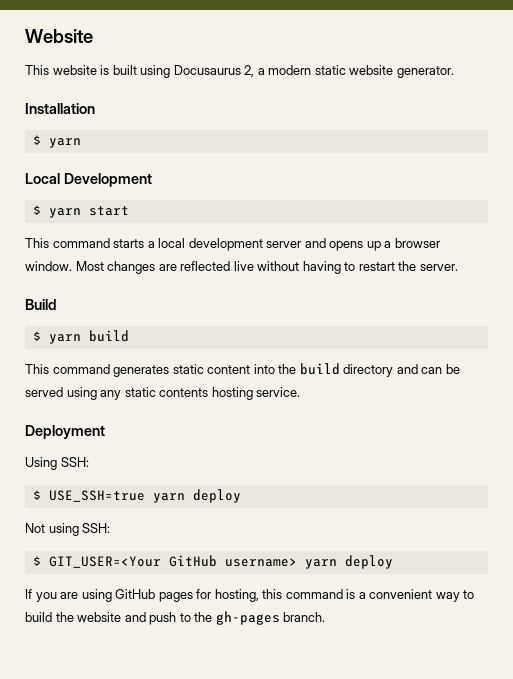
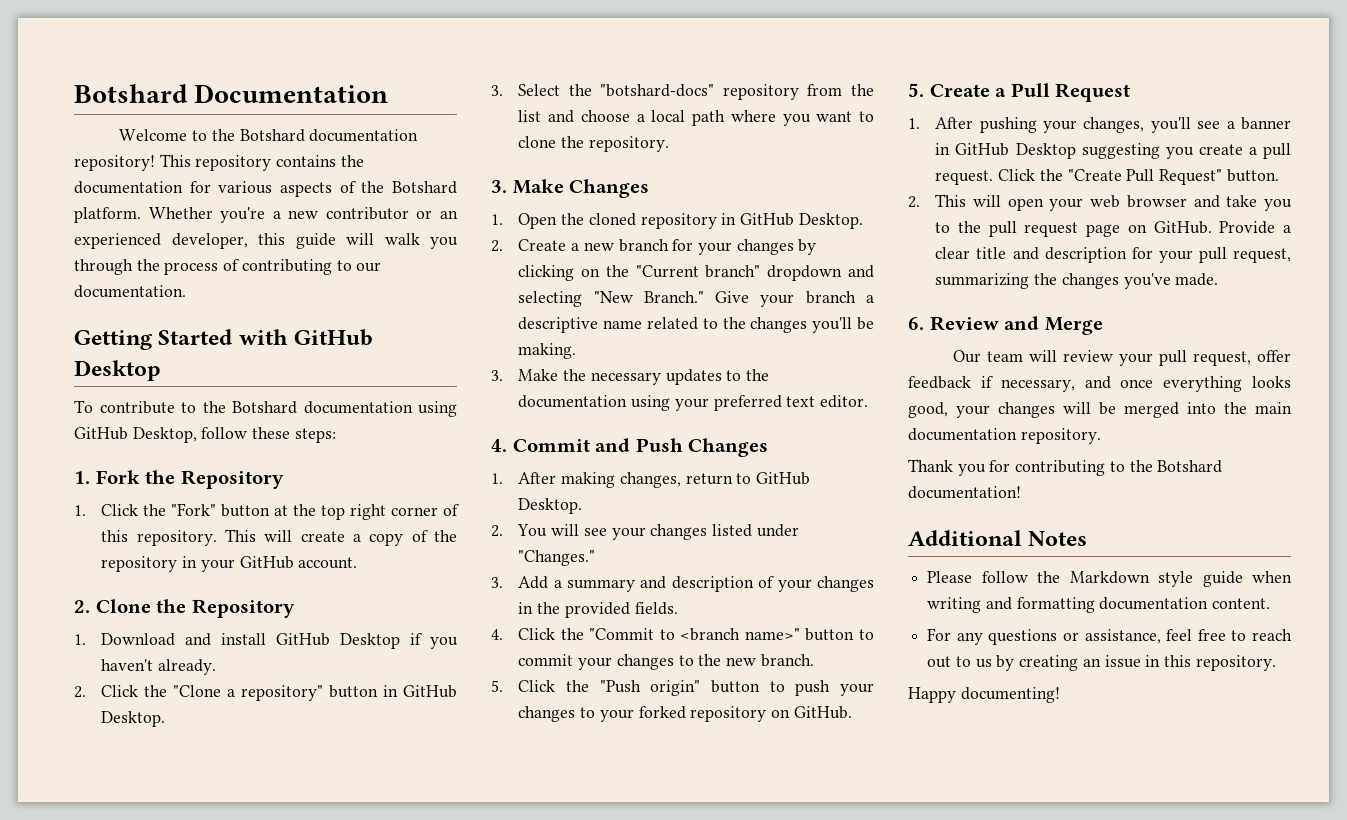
- Website
- This website is built using Docusaurus 2, a modern static website generator.
- Installation
- $ yarn
- Local Development
- $ yarn start
- This command starts a local development server and opens up a browser window. Most changes are reflected live without having to restart the server.
- Build
- $ yarn build
- This command generates static content into the build directory and can be served using any static contents hosting service.
- Deployment
- Using SSH:
- $ USE_SSH=true yarn deploy
- Not using SSH:
- $ GIT_USER=<Your GitHub username> yarn deploy
- If you are using GitHub pages for hosting, this command is a convenient way to build the website and push to the gh-pages branch.
+ Botshard Documentation
+ Welcome to the Botshard documentation repository! This repository contains the documentation for various aspects of the Botshard platform. Whether you're a new contributor or an experienced developer, this guide will walk you through the process of contributing to our documentation.
+ Getting Started with GitHub Desktop
+ To contribute to the Botshard documentation using GitHub Desktop, follow these steps:
+ 1. Fork the Repository
+ 1. Click the "Fork" button at the top right corner of this repository. This will create a copy of the repository in your GitHub account.
+ 2. Clone the Repository
+ 1. Download and install GitHub Desktop if you haven't already.
+ 2. Click the "Clone a repository" button in GitHub Desktop.
+ 3. Select the "botshard-docs" repository from the list and choose a local path where you want to clone the repository.
+ 3. Make Changes
+ 1. Open the cloned repository in GitHub Desktop.
+ 2. Create a new branch for your changes by clicking on the "Current branch" dropdown and selecting "New Branch." Give your branch a descriptive name related to the changes you'll be making.
+ 3. Make the necessary updates to the documentation using your preferred text editor.
+ 4. Commit and Push Changes
+ 1. After making changes, return to GitHub Desktop.
+ 2. You will see your changes listed under "Changes."
+ 3. Add a summary and description of your changes in the provided fields.
+ 4. Click the "Commit to <branch name>" button to commit your changes to the new branch.
+ 5. Click the "Push origin" button to push your changes to your forked repository on GitHub.
+ 5. Create a Pull Request
+ 1. After pushing your changes, you'll see a banner in GitHub Desktop suggesting you create a pull request. Click the "Create Pull Request" button.
+ 2. This will open your web browser and take you to the pull request page on GitHub. Provide a clear title and description for your pull request, summarizing the changes you've made.
+ 6. Review and Merge
+ Our team will review your pull request, offer feedback if necessary, and once everything looks good, your changes will be merged into the main documentation repository.
+ Thank you for contributing to the Botshard documentation!
+ Additional Notes
+ Please follow the Markdown style guide when writing and formatting documentation content.
+ For any questions or assistance, feel free to reach out to us by creating an issue in this repository.
+ Happy documenting!

